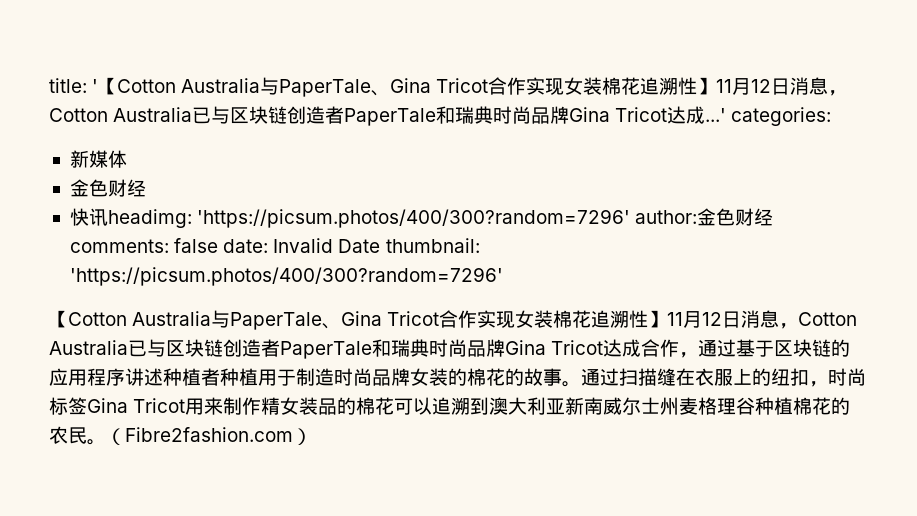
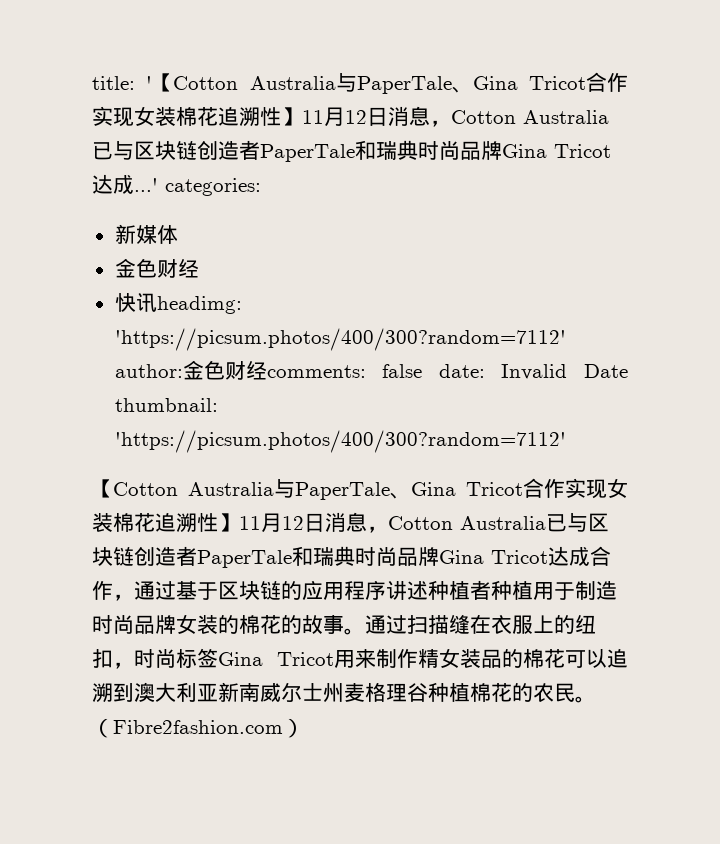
- 快讯headimg: 'https://picsum.photos/400/300?random=7296' author:金色财经comments: false date: Invalid Date thumbnail: 'https://picsum.photos/400/300?random=7296'
+ 快讯headimg: 'https://picsum.photos/400/300?random=7112' author:金色财经comments: false date: Invalid Date thumbnail: 'https://picsum.photos/400/300?random=7112'

